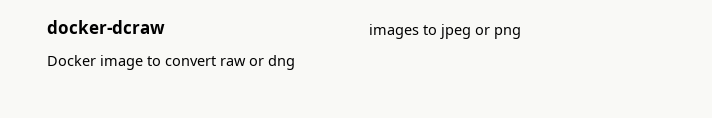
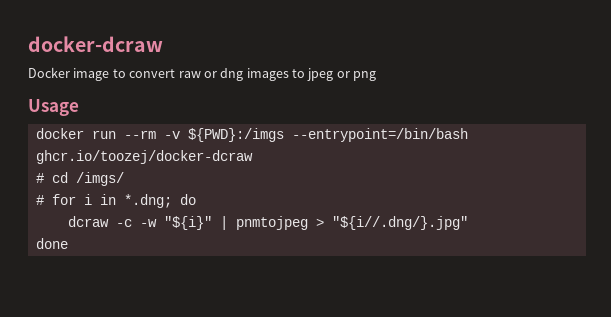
+ Usage
+ docker run --rm -v ${PWD}:/imgs --entrypoint=/bin/bash ghcr.io/toozej/docker-dcraw
+ # cd /imgs/
+ # for i in *.dng; do
+ dcraw -c -w "${i}" | pnmtojpeg > "${i//.dng/}.jpg"
+ done

